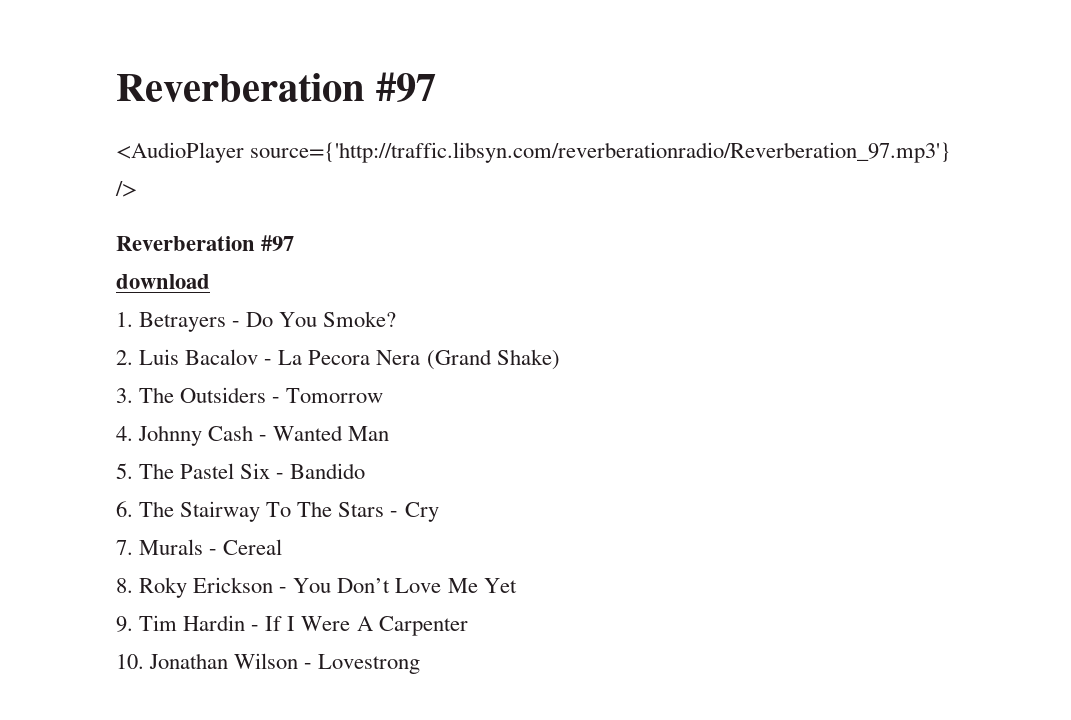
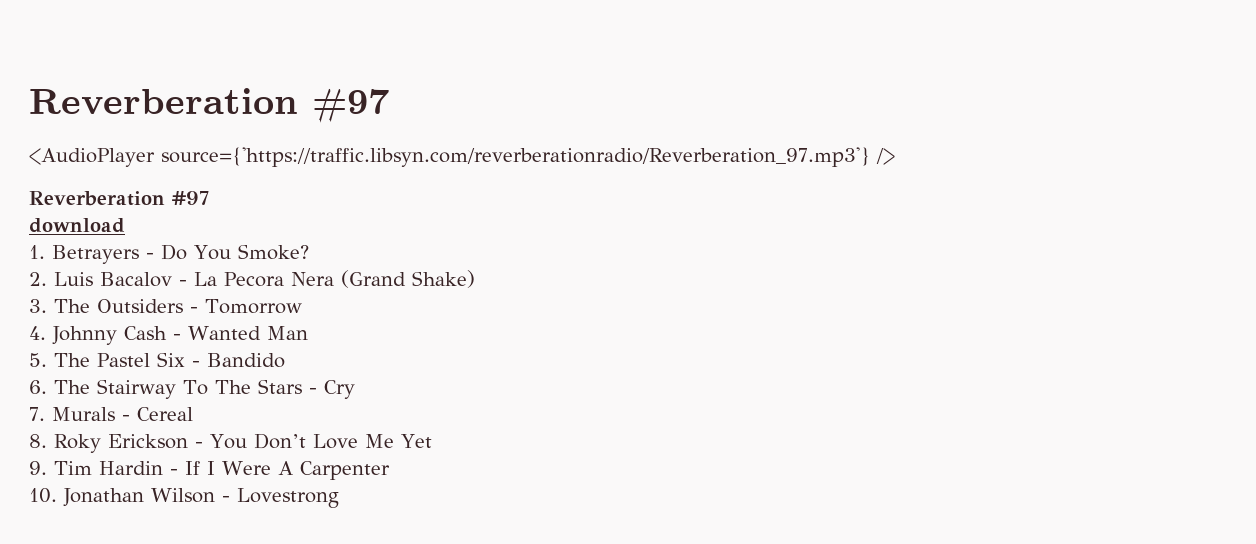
- <AudioPlayer source={'http://traffic.libsyn.com/reverberationradio/Reverberation_97.mp3'} />
+ <AudioPlayer source={'https://traffic.libsyn.com/reverberationradio/Reverberation_97.mp3'} />

